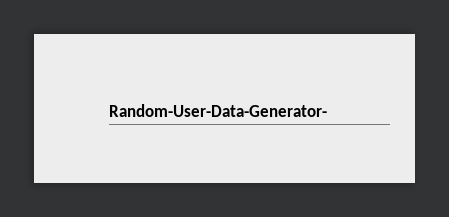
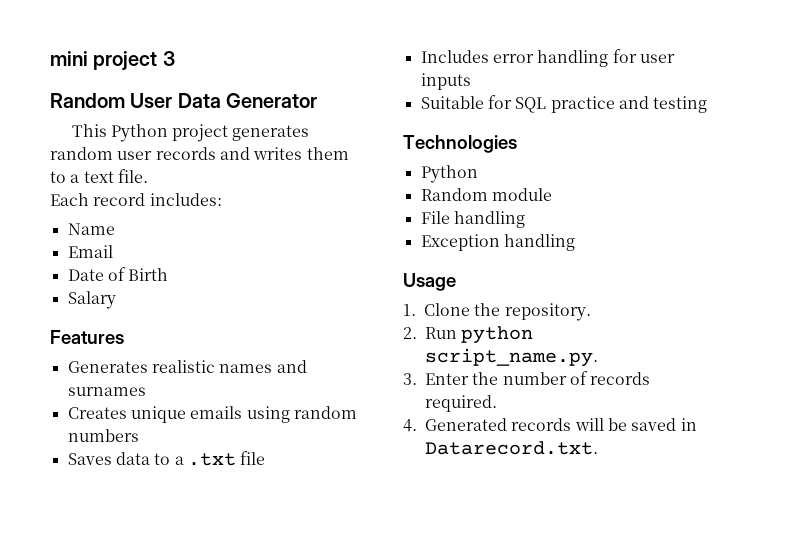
- Random-User-Data-Generator-
+ mini project 3
+ Random User Data Generator
+ This Python project generates random user records and writes them to a text file.
+ Each record includes:
+ Name
+ Email
+ Date of Birth
+ Salary
+ Features
+ Generates realistic names and surnames
+ Creates unique emails using random numbers
+ Saves data to a .txt file
+ Includes error handling for user inputs
+ Suitable for SQL practice and testing
+ Technologies
+ Python
+ Random module
+ File handling
+ Exception handling
+ Usage
+ 1. Clone the repository.
+ 2. Run python script_name.py.
+ 3. Enter the number of records required.
+ 4. Generated records will be saved in Datarecord.txt.

